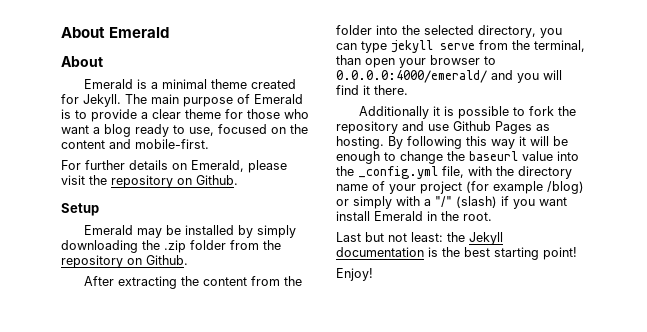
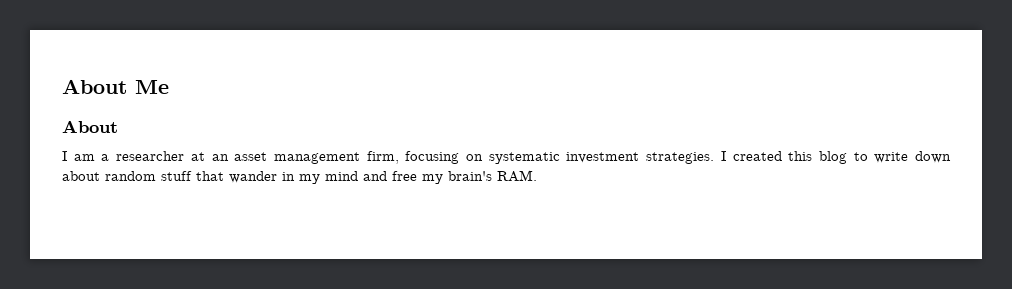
- About Emerald
+ About Me
- Emerald is a minimal theme created for Jekyll. The main purpose of Emerald is to provide a clear theme for those who want a blog ready to use, focused on the content and mobile-first.
- For further details on Emerald, please visit the repository on Github.
- Setup
- Emerald may be installed by simply downloading the .zip folder from the repository on Github.
- After extracting the content from the folder into the selected directory, you can type jekyll serve from the terminal, than open your browser to 0.0.0.0:4000/emerald/ and you will find it there.
- Additionally it is possible to fork the repository and use Github Pages as hosting. By following this way it will be enough to change the baseurl value into the _config.yml file, with the directory name of your project (for example /blog) or simply with a "/" (slash) if you want install Emerald in the root.
- Last but not least: the Jekyll documentation is the best starting point!
- Enjoy!
+ I am a researcher at an asset management firm, focusing on systematic investment strategies. I created this blog to write down about random stuff that wander in my mind and free my brain's RAM.

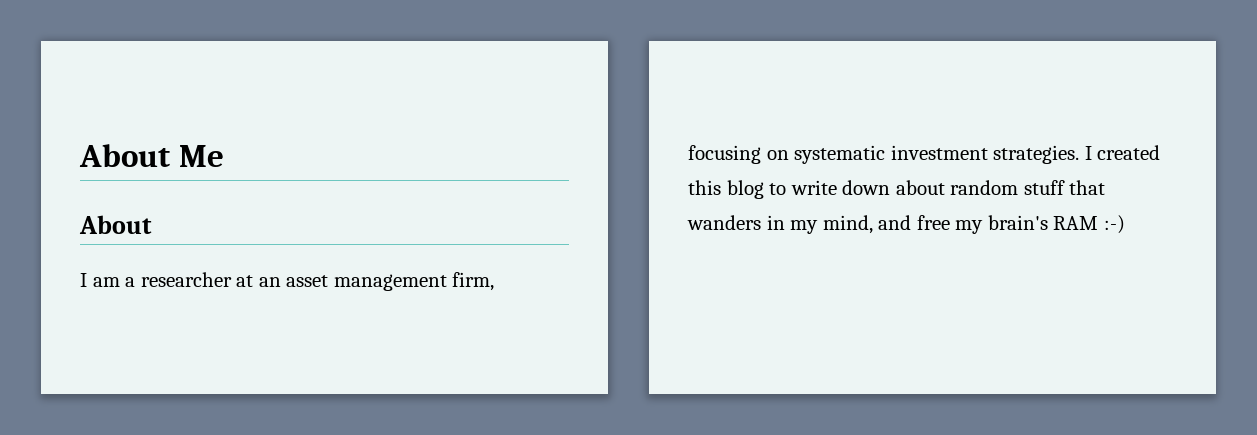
- I created this blog to write down about random stuff that wander in my mind and free my brain's RAM.
+ I created this blog to write down about random stuff that wanders in my mind, and free my brain's RAM :-)

